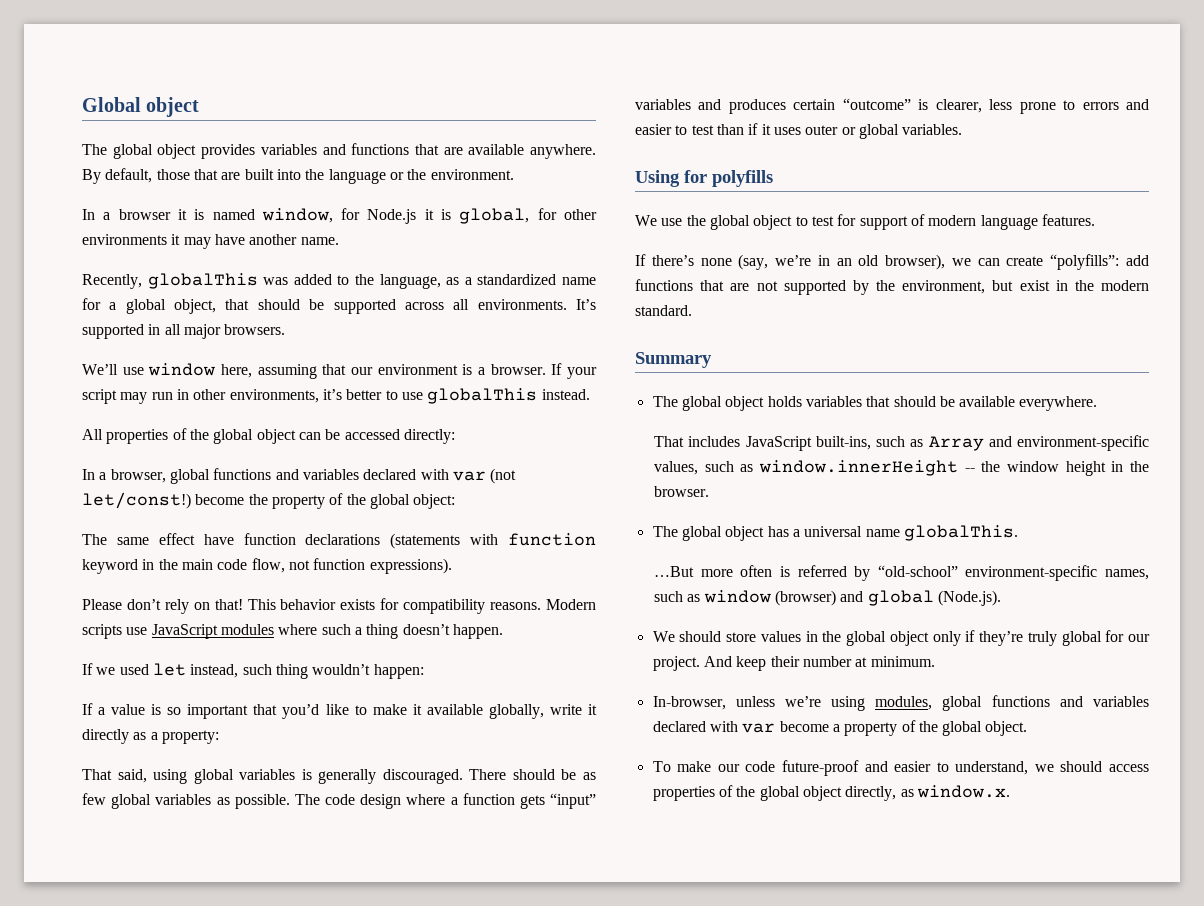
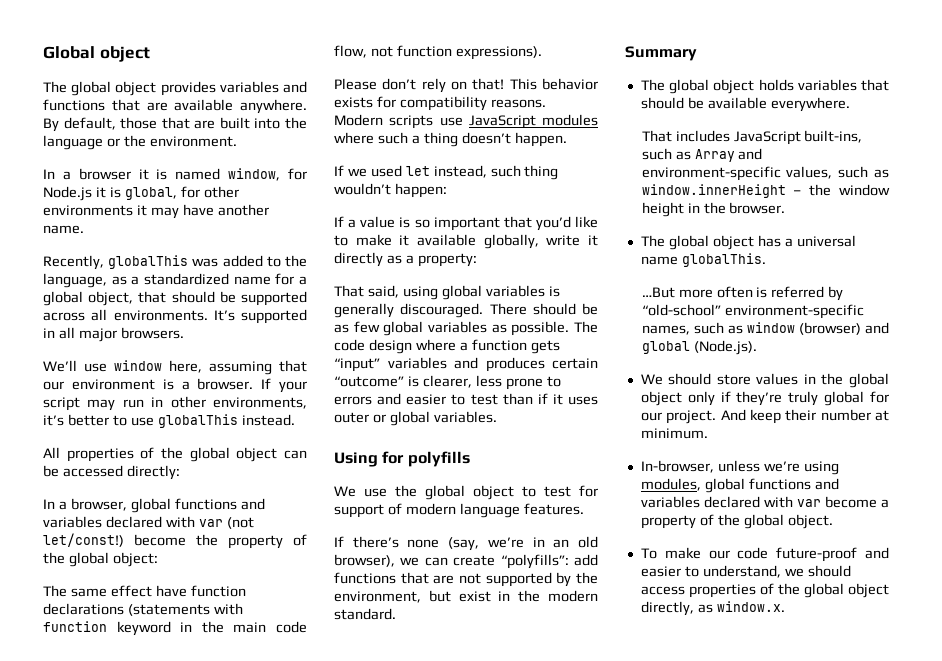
- That includes JavaScript built-ins, such as Array and environment-specific values, such as window.innerHeight -- the window height in the browser.
+ That includes JavaScript built-ins, such as Array and environment-specific values, such as window.innerHeight – the window height in the browser.

